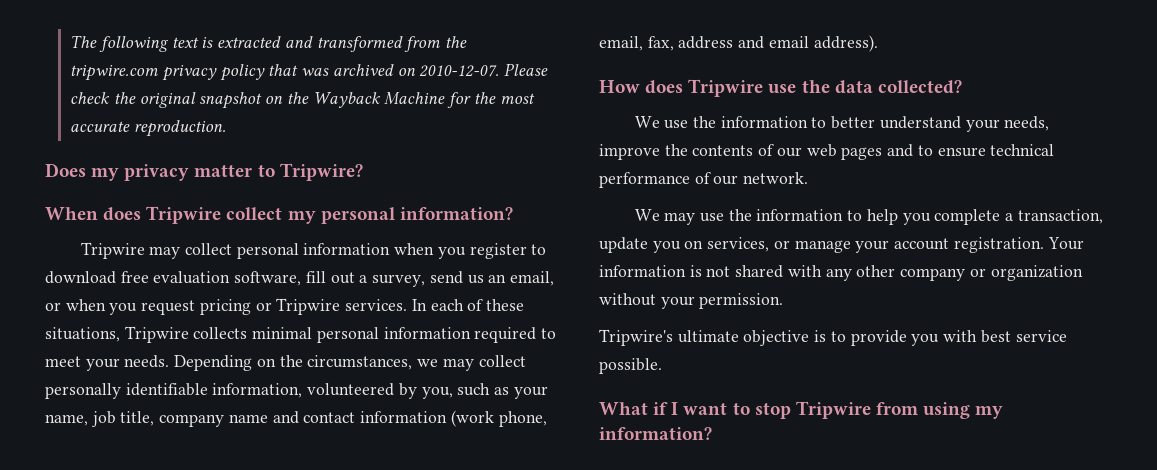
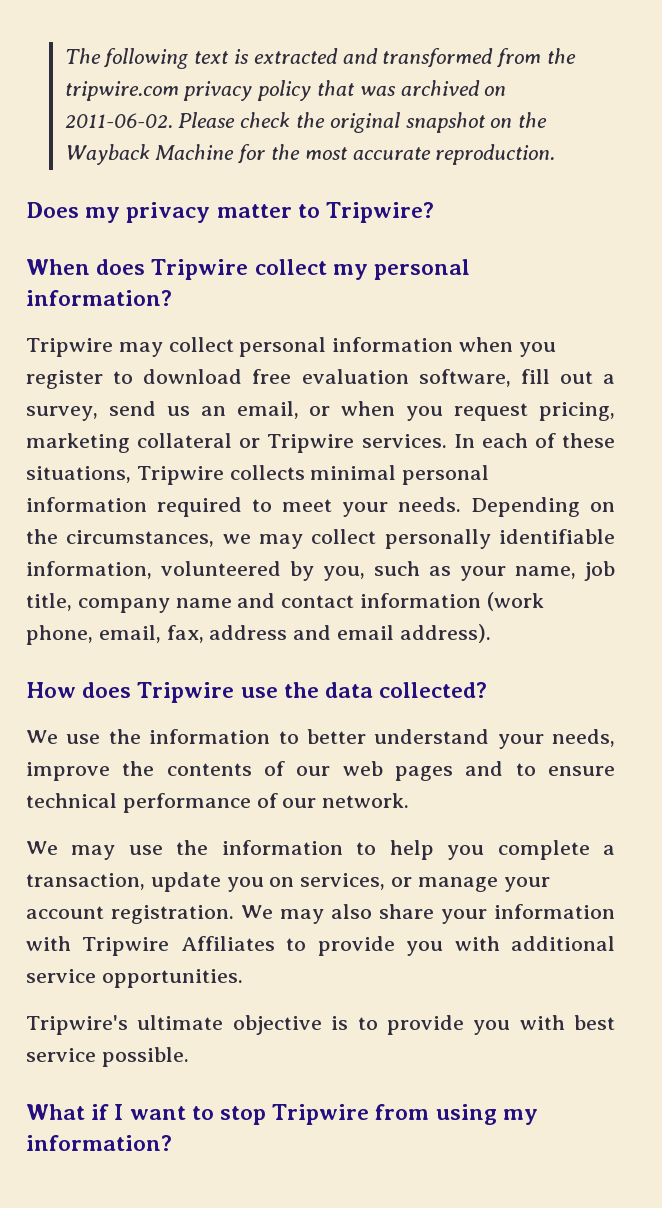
- The following text is extracted and transformed from the tripwire.com privacy policy that was archived on 2010-12-07.
+ The following text is extracted and transformed from the tripwire.com privacy policy that was archived on 2011-06-02.
- Tripwire may collect personal information when you register to download free evaluation software, fill out a survey, send us an email, or when you request pricing or Tripwire services.
+ Tripwire may collect personal information when you register to download free evaluation software, fill out a survey, send us an email, or when you request pricing, marketing collateral or Tripwire services.
- Your information is not shared with any other company or organization without your permission.
+ We may also share your information with Tripwire Affiliates to provide you with additional service opportunities.

